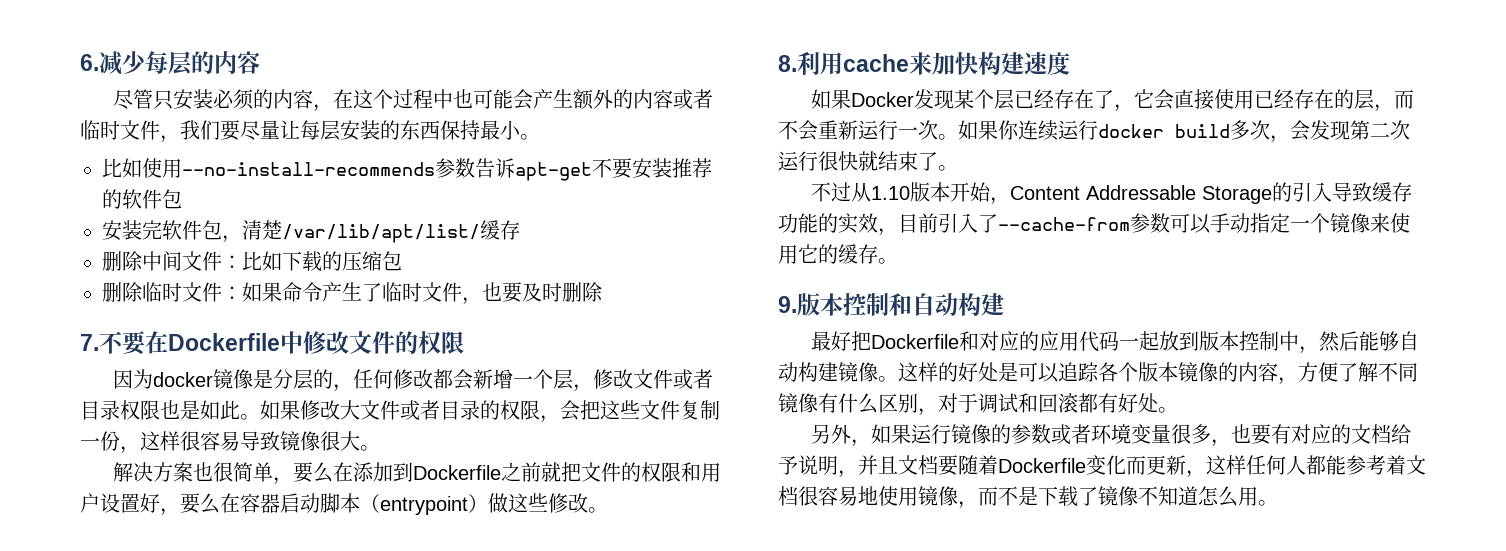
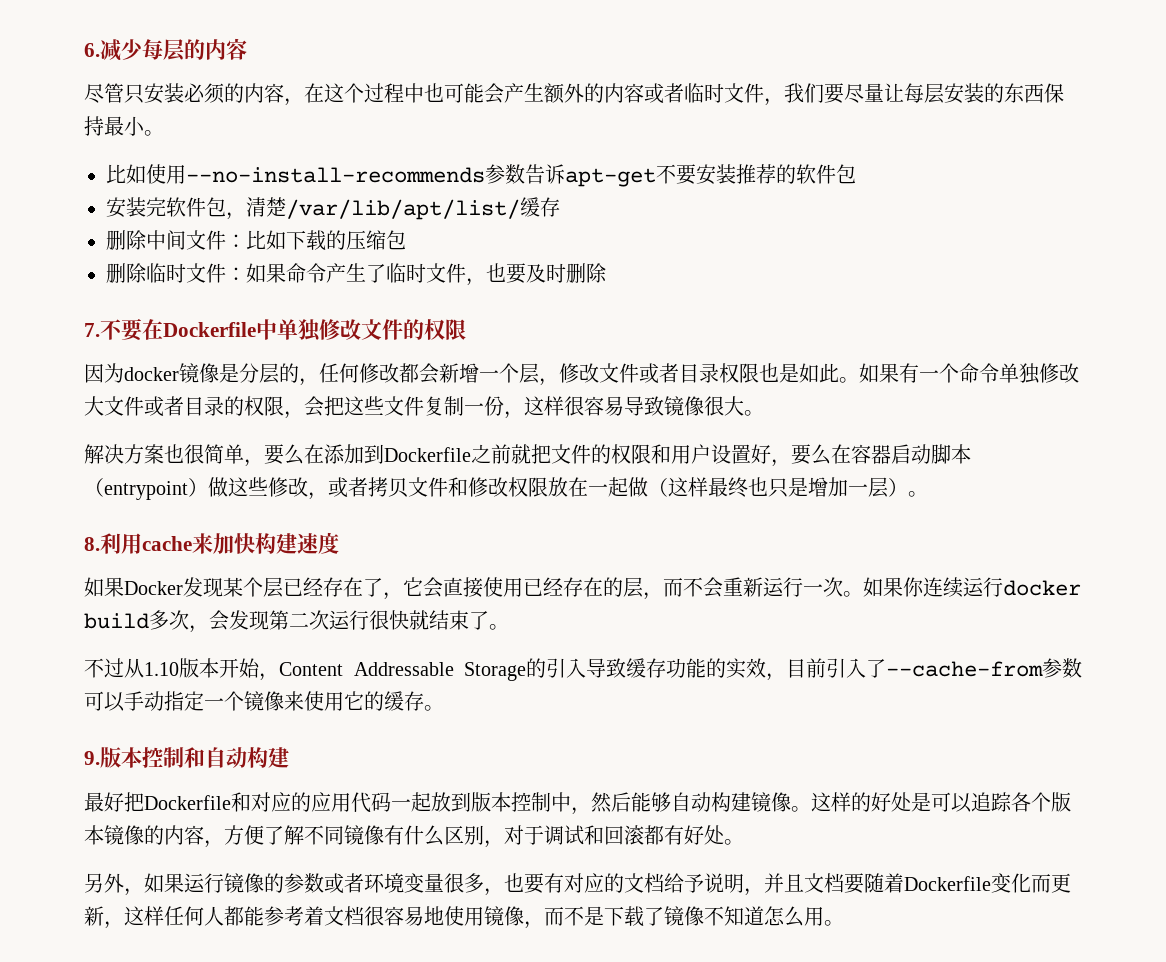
- 7.不要在Dockerfile中修改文件的权限
+ 7.不要在Dockerfile中单独修改文件的权限
- 如果修改大文件或者目录的权限，会把这些文件复制一份，这样很容易导致镜像很大。
+ 如果有一个命令单独修改大文件或者目录的权限，会把这些文件复制一份，这样很容易导致镜像很大。
- 解决方案也很简单，要么在添加到Dockerfile之前就把文件的权限和用户设置好，要么在容器启动脚本（entrypoint）做这些修改。
+ 解决方案也很简单，要么在添加到Dockerfile之前就把文件的权限和用户设置好，要么在容器启动脚本（entrypoint）做这些修改，或者拷贝文件和修改权限放在一起做（这样最终也只是增加一层）。

